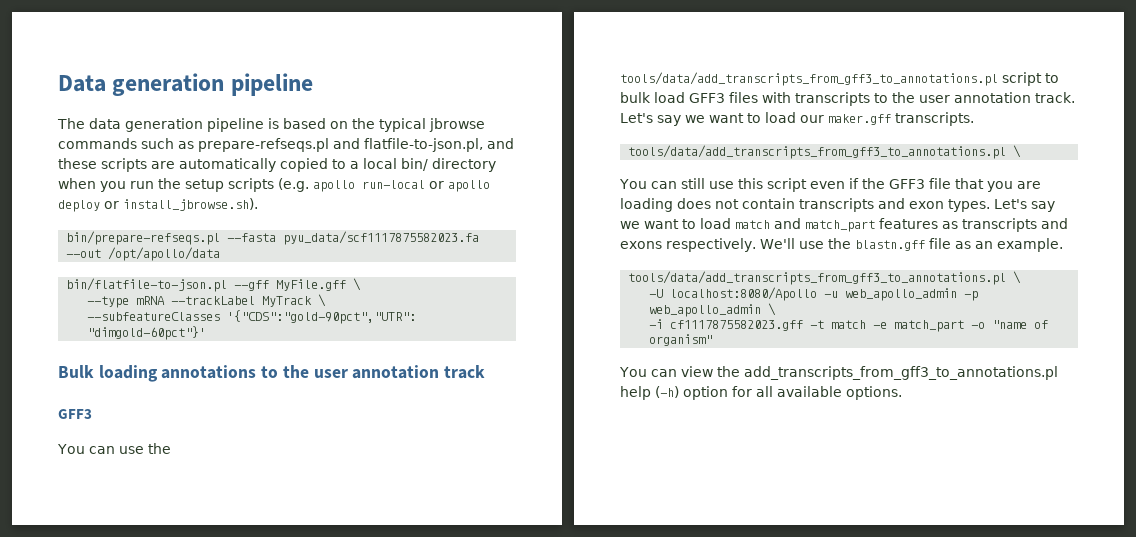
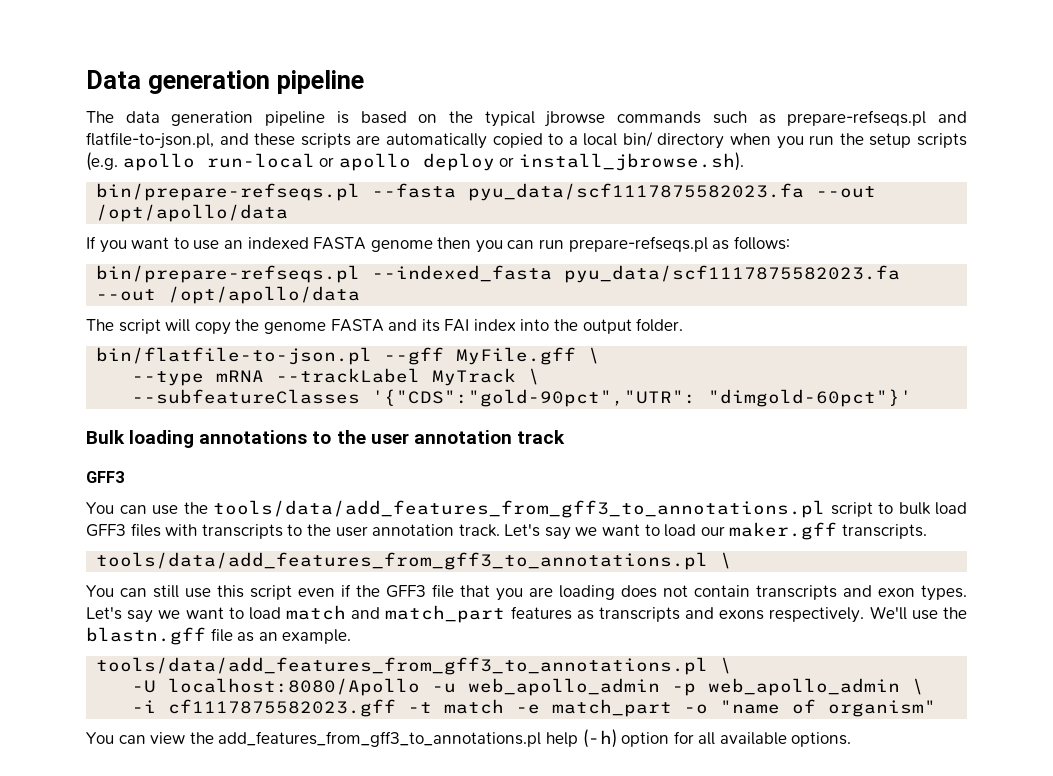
+ If you want to use an indexed FASTA genome then you can run prepare-refseqs.pl as follows:
+ bin/prepare-refseqs.pl --indexed_fasta pyu_data/scf1117875582023.fa --out /opt/apollo/data
+ The script will copy the genome FASTA and its FAI index into the output folder.
- You can use the tools/data/add_transcripts_from_gff3_to_annotations.pl script to bulk load GFF3 files with transcripts to the user annotation track.
+ You can use the tools/data/add_features_from_gff3_to_annotations.pl script to bulk load GFF3 files with transcripts to the user annotation track.
  Let's say we want to load our maker.gff transcripts.
- tools/data/add_transcripts_from_gff3_to_annotations.pl \
+ tools/data/add_features_from_gff3_to_annotations.pl \
  We'll use the blastn.gff file as an example.
- tools/data/add_transcripts_from_gff3_to_annotations.pl \
+ tools/data/add_features_from_gff3_to_annotations.pl \
- You can view the add_transcripts_from_gff3_to_annotations.pl help (-h) option for all available options.
+ You can view the add_features_from_gff3_to_annotations.pl help (-h) option for all available options.

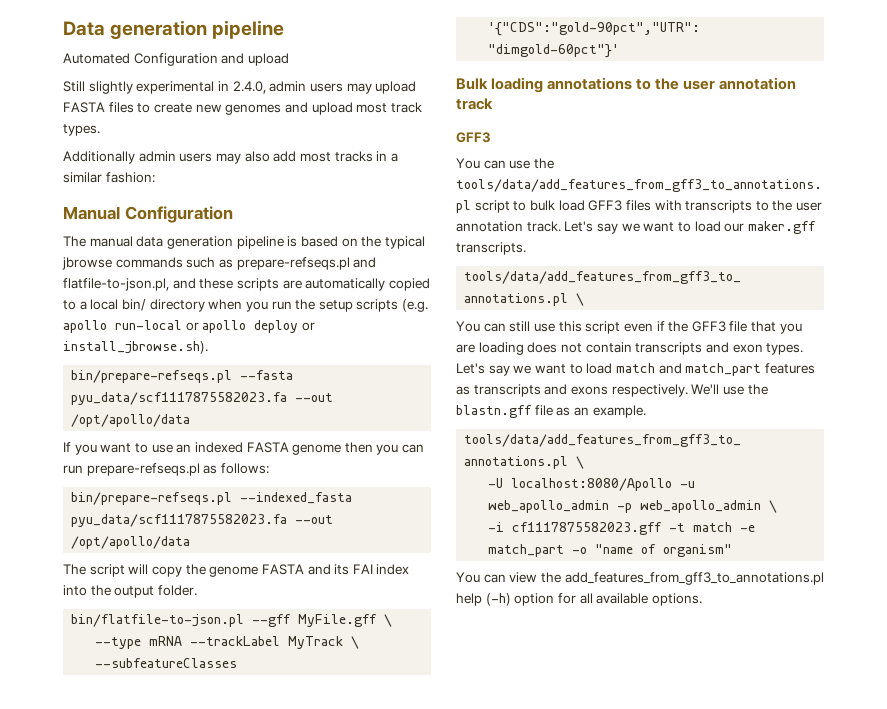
- The data generation pipeline is based on the typical jbrowse commands such as prepare-refseqs.pl and flatfile-to-json.pl, and these scripts are automatically copied to a local bin/ directory when you run the setup scripts (e.g. apollo run-local or apollo deploy or install_jbrowse.sh).
+ Automated Configuration and upload
+ Still slightly experimental in 2.4.0, admin users may upload FASTA files to create new genomes and upload most track types.
+ Additionally admin users may also add most tracks in a similar fashion:
+ Manual Configuration
+ The manual data generation pipeline is based on the typical jbrowse commands such as prepare-refseqs.pl and flatfile-to-json.pl, and these scripts are automatically copied to a local bin/ directory when you run the setup scripts (e.g. apollo run-local or apollo deploy or install_jbrowse.sh).

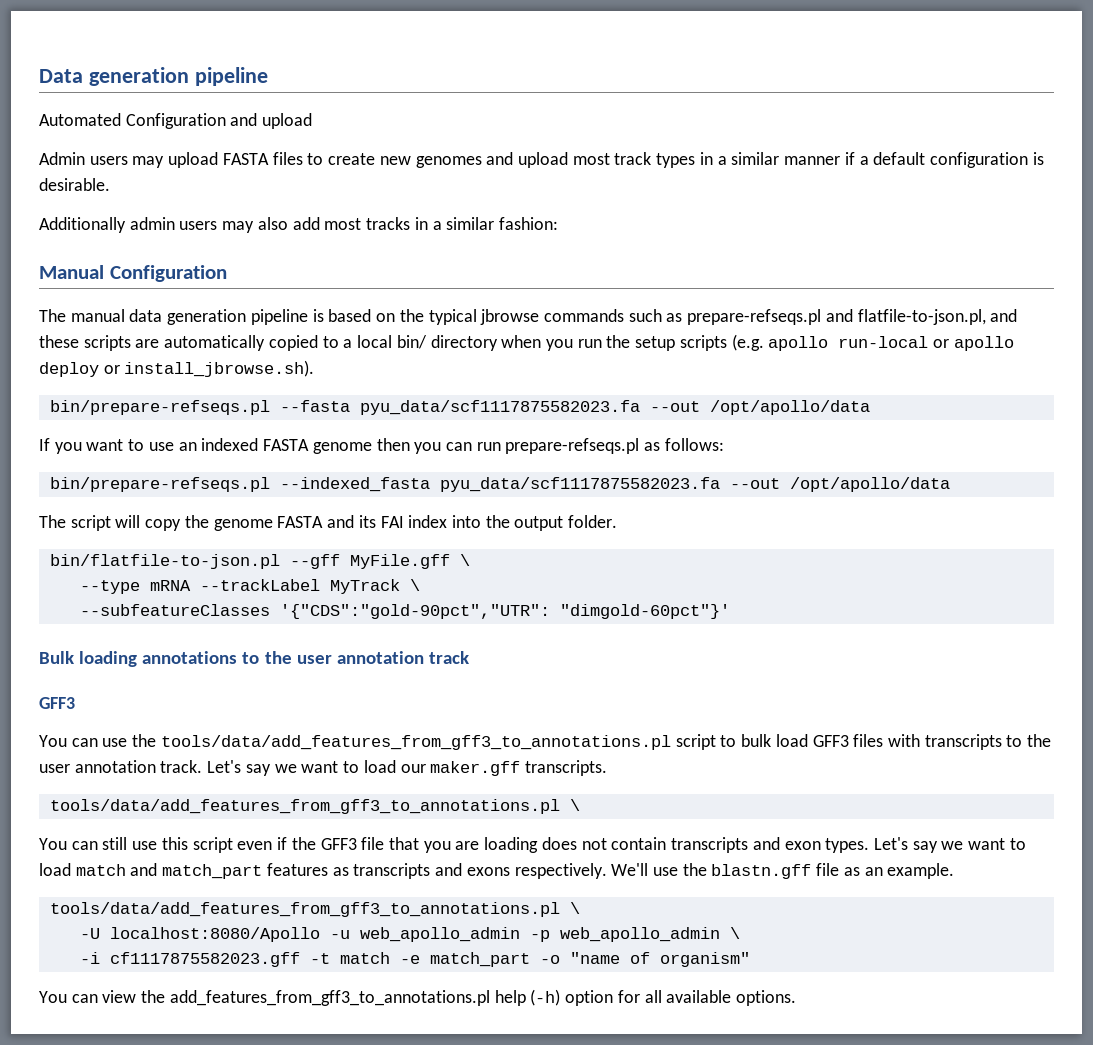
- Still slightly experimental in 2.4.0, admin users may upload FASTA files to create new genomes and upload most track types.
+ Admin users may upload FASTA files to create new genomes and upload most track types in a similar manner if a default configuration is desirable.

